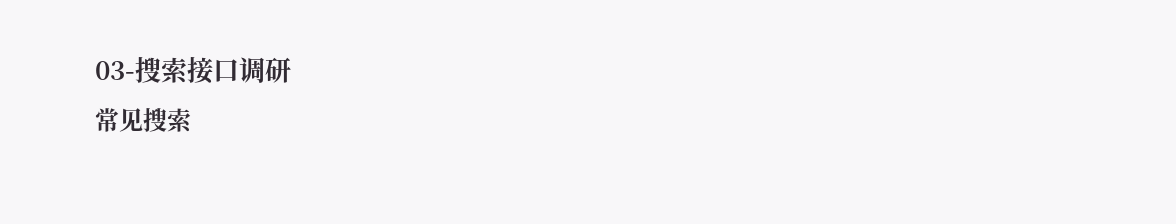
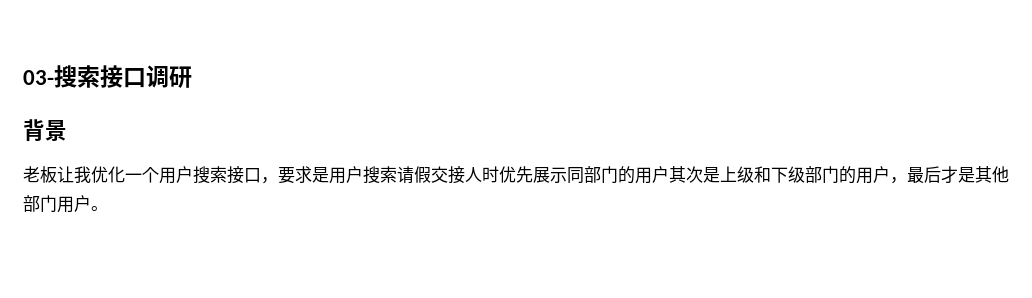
- 常见搜索
+ 背景
+ 老板让我优化一个用户搜索接口，要求是用户搜索请假交接人时优先展示同部门的用户其次是上级和下级部门的用户，最后才是其他部门用户。

